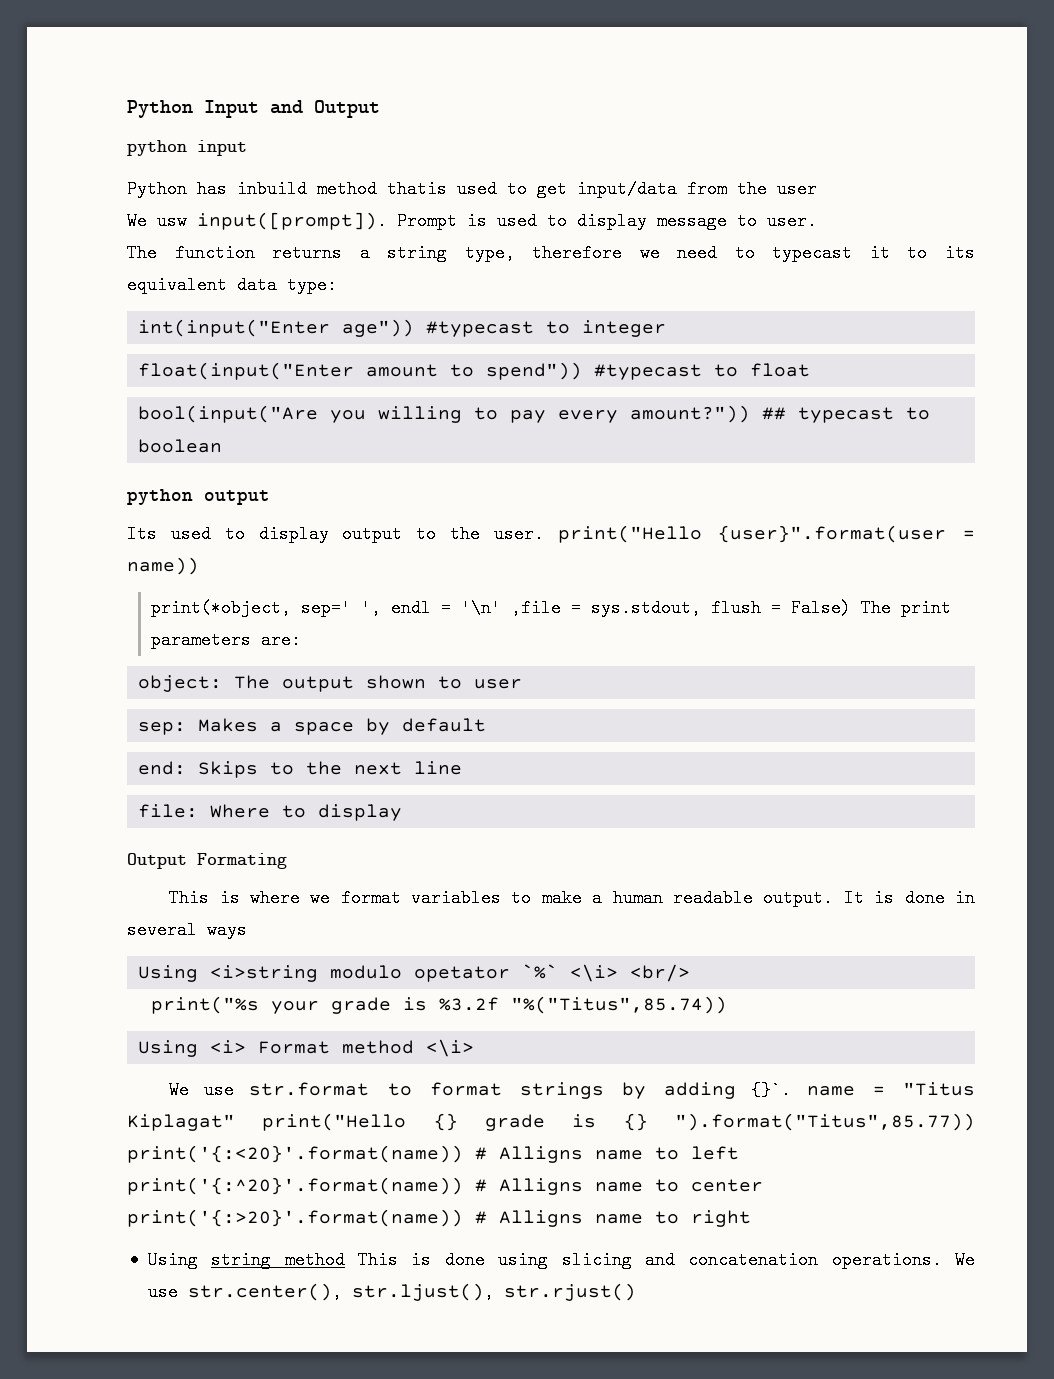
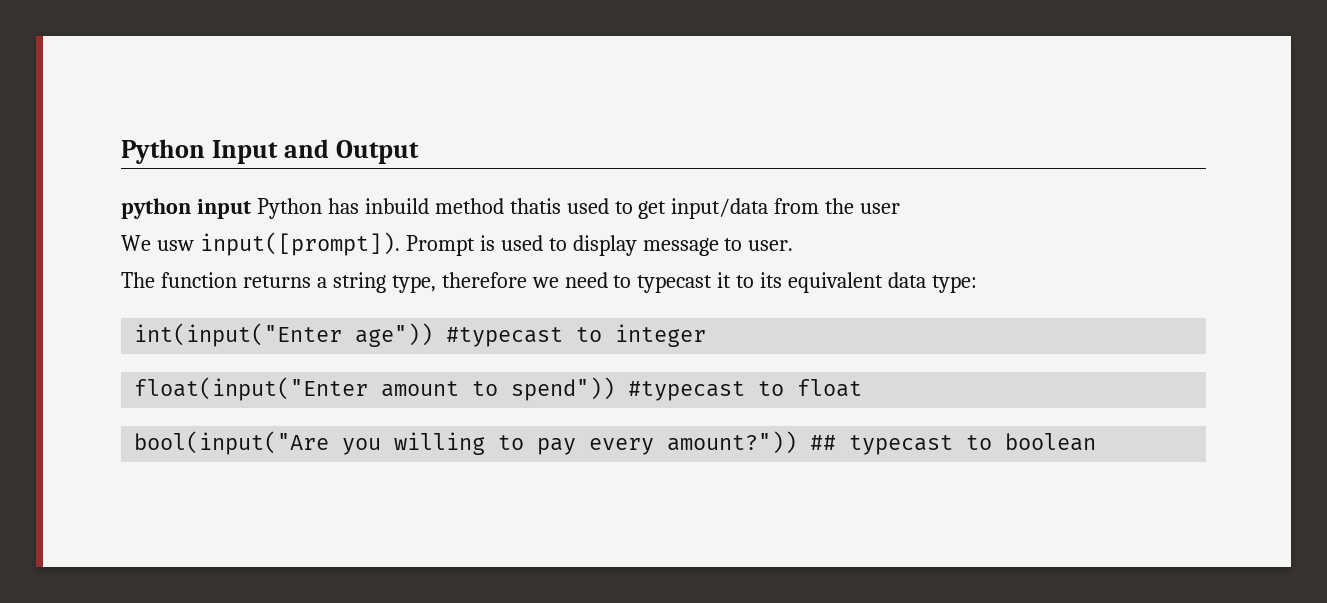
- python input
- Python has inbuild method thatis used to get input/data from the user
+ python input Python has inbuild method thatis used to get input/data from the user
- python output
- Its used to display output to the user. print("Hello {user}".format(user = name))
- print(*object, sep=' ', endl = '\n' ,file = sys.stdout, flush = False) The print parameters are:
- object: The output shown to user
- sep: Makes a space by default
- end: Skips to the next line
- file: Where to display
- Output Formating
- This is where we format variables to make a human readable output. It is done in several ways
- Using <i>string modulo opetator `%` <\i> <br/>
- print("%s your grade is %3.2f "%("Titus",85.74))
- Using <i> Format method <\i>
- We use str.format to format strings by adding {}`. name = "Titus Kiplagat" print("Hello {} grade is {} ").format("Titus",85.77)) print('{:<20}'.format(name)) # Alligns name to left print('{:^20}'.format(name)) # Alligns name to center print('{:>20}'.format(name)) # Alligns name to right
- Using string method This is done using slicing and concatenation operations. We use str.center(), str.ljust(), str.rjust()

